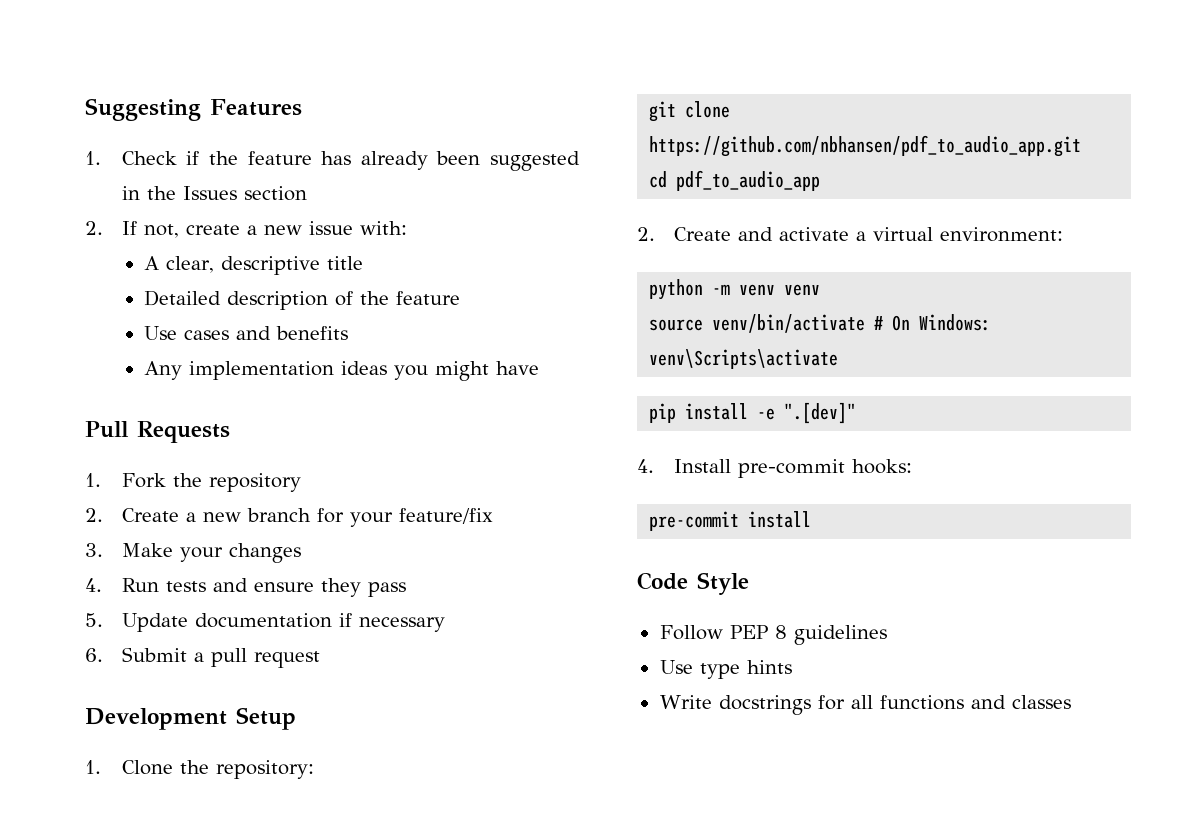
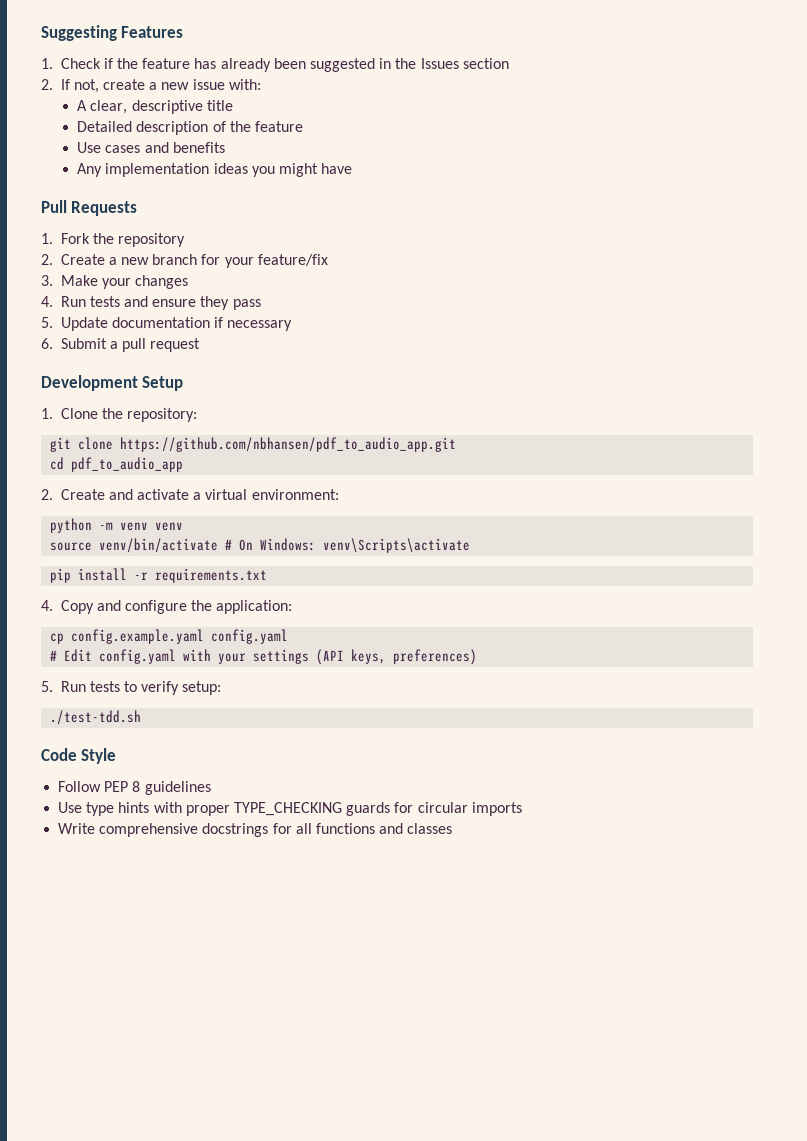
- pip install -e ".[dev]"
- 4. Install pre-commit hooks:
- pre-commit install
+ pip install -r requirements.txt
+ 4. Copy and configure the application:
+ cp config.example.yaml config.yaml
+ # Edit config.yaml with your settings (API keys, preferences)
+ 5. Run tests to verify setup:
+ ./test-tdd.sh
- Use type hints
+ Use type hints with proper TYPE_CHECKING guards for circular imports
- Write docstrings for all functions and classes
+ Write comprehensive docstrings for all functions and classes

